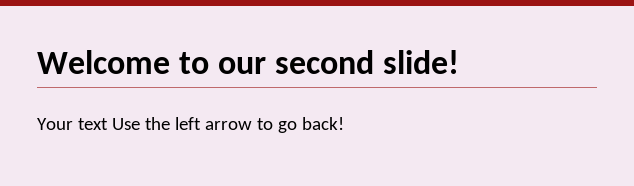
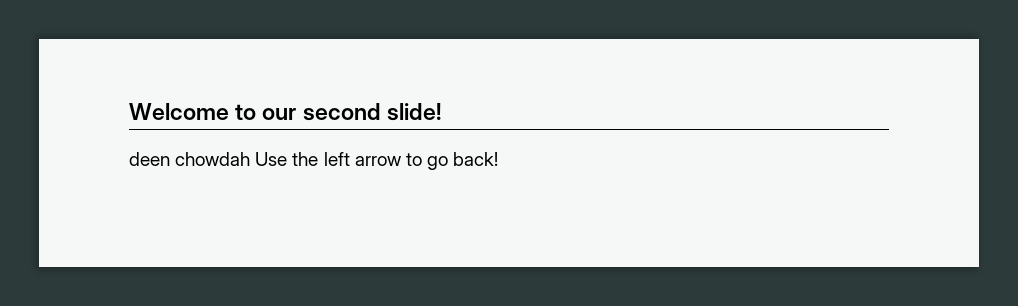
- Your text Use the left arrow to go back!
+ deen chowdah Use the left arrow to go back!

